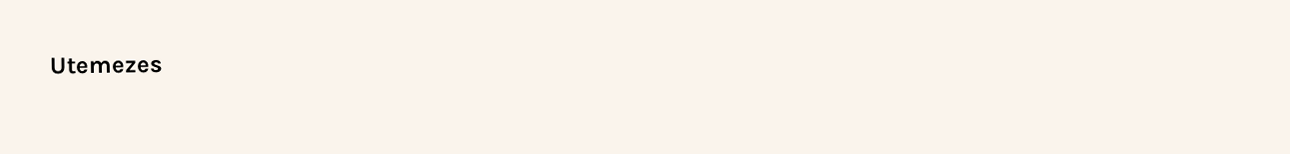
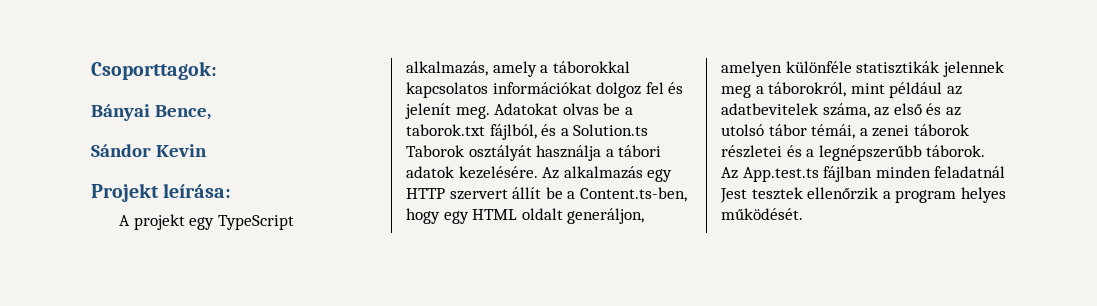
- Utemezes
+ Csoporttagok:
+ Bányai Bence,
+ Sándor Kevin
+ Projekt leírása:
+ A projekt egy TypeScript alkalmazás, amely a táborokkal kapcsolatos információkat dolgoz fel és jelenít meg. Adatokat olvas be a taborok.txt fájlból, és a Solution.ts Taborok osztályát használja a tábori adatok kezelésére. Az alkalmazás egy HTTP szervert állít be a Content.ts-ben, hogy egy HTML oldalt generáljon, amelyen különféle statisztikák jelennek meg a táborokról, mint például az adatbevitelek száma, az első és az utolsó tábor témái, a zenei táborok részletei és a legnépszerűbb táborok. Az App.test.ts fájlban minden feladatnál Jest tesztek ellenőrzik a program helyes működését.

